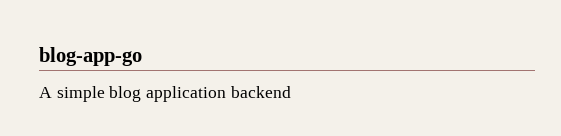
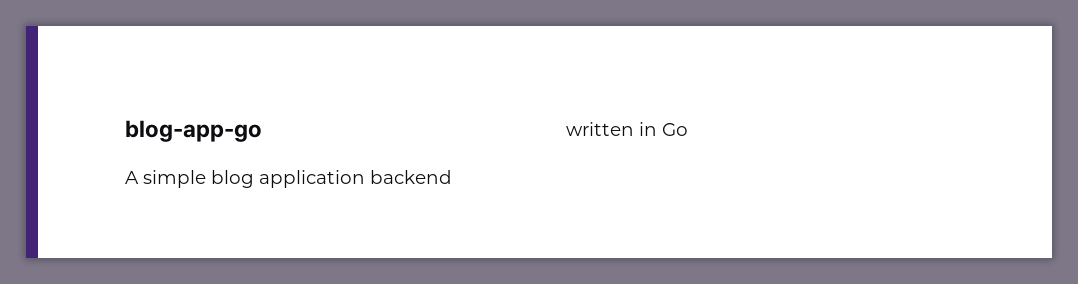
- A simple blog application backend
+ A simple blog application backend written in Go

